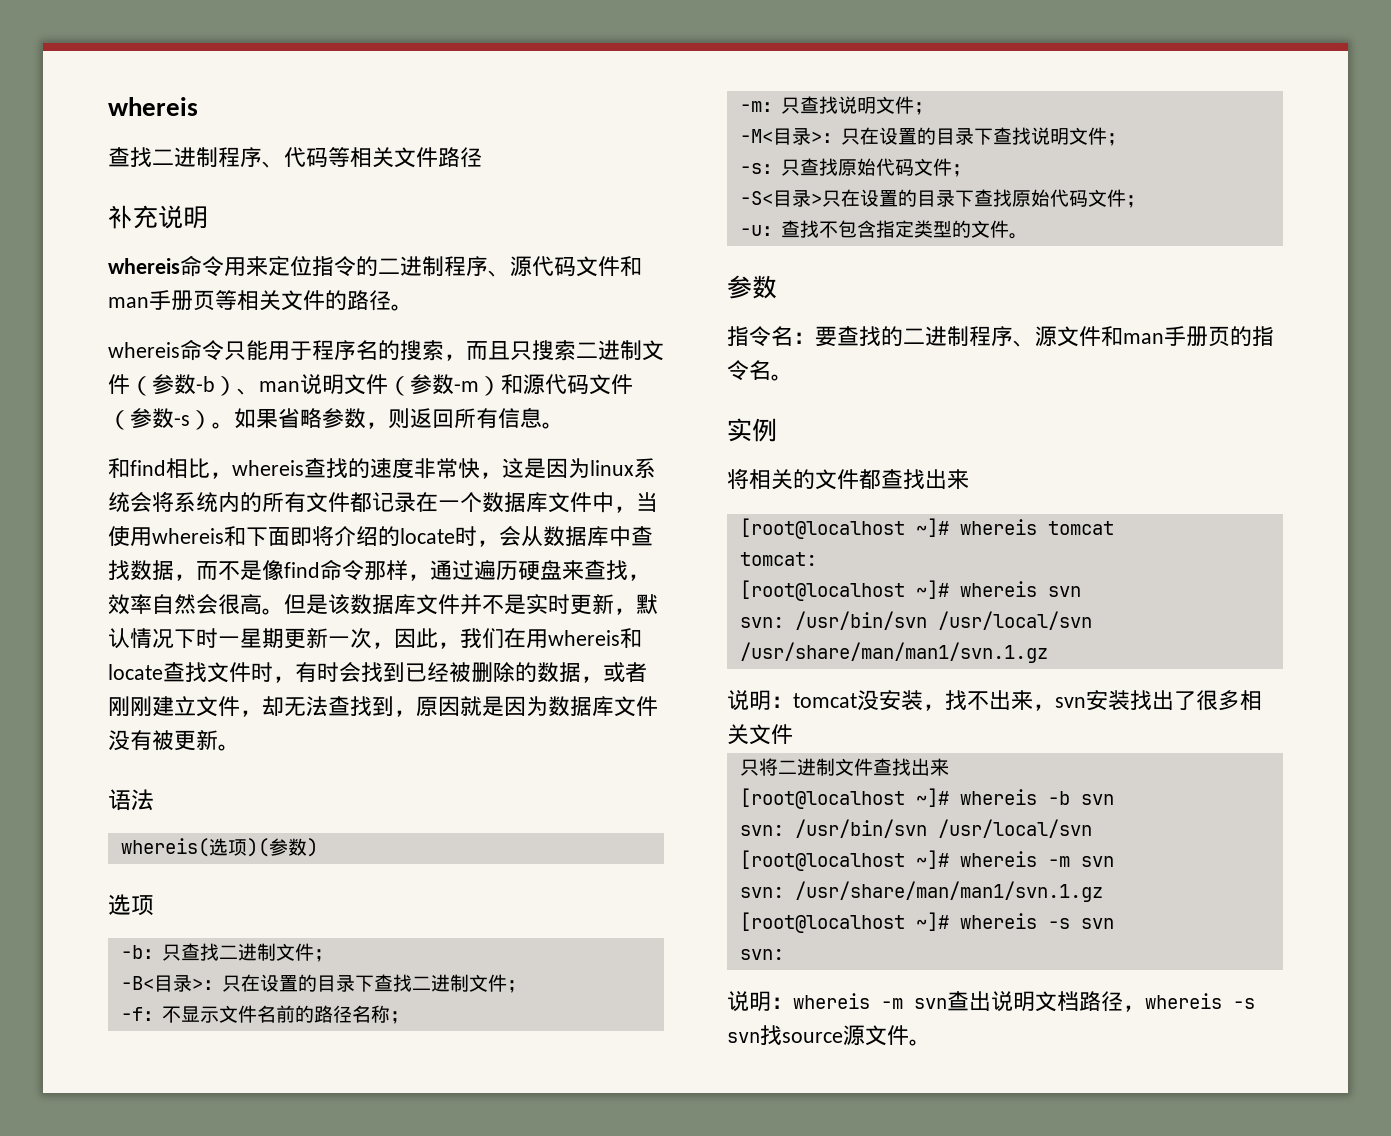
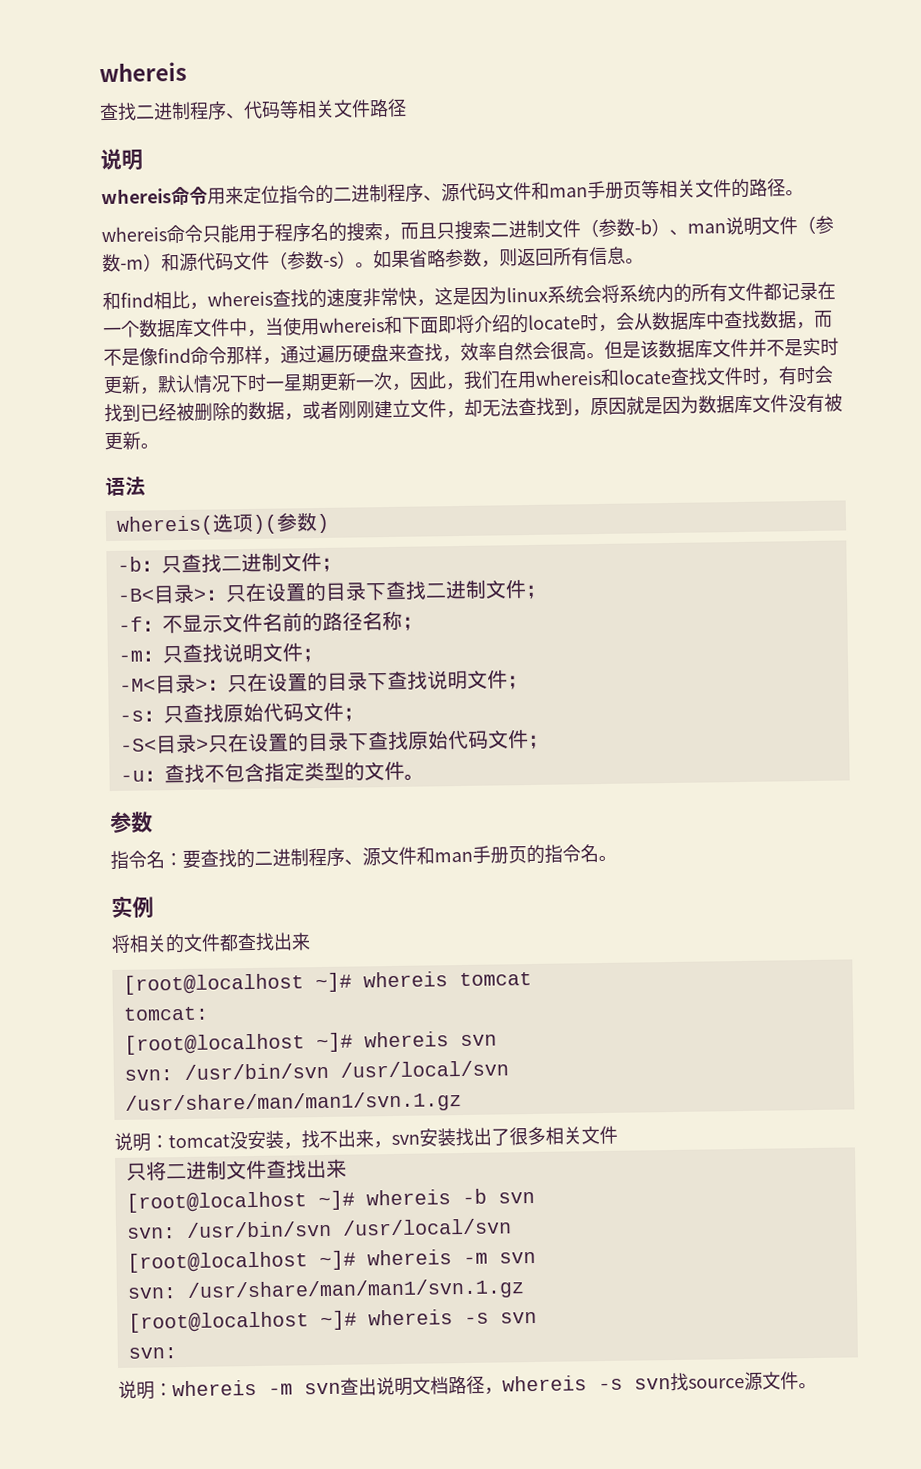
  查找二进制程序、代码等相关文件路径
- 补充说明
+ 说明
  whereis(选项)(参数)
- 选项

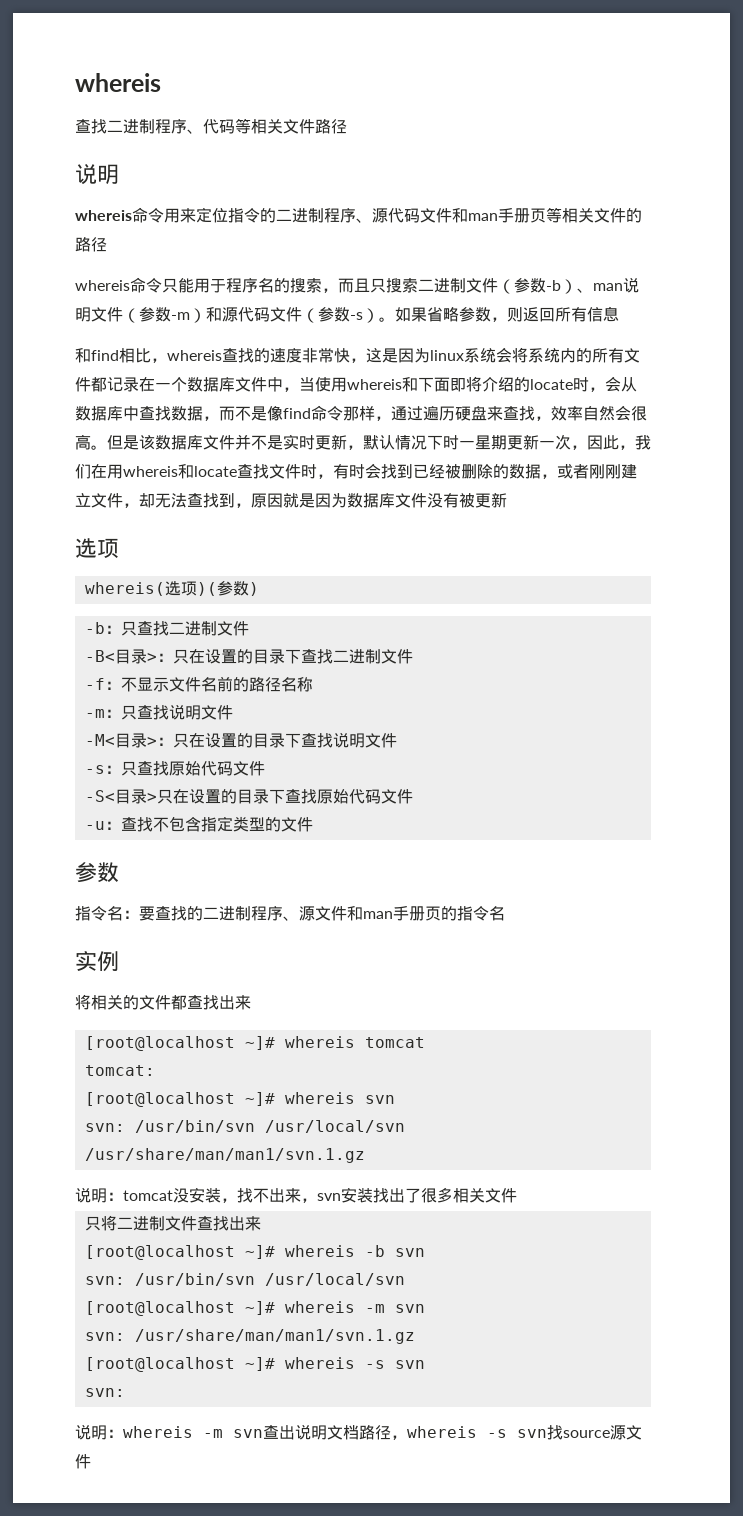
- whereis命令用来定位指令的二进制程序、源代码文件和man手册页等相关文件的路径。
+ whereis命令用来定位指令的二进制程序、源代码文件和man手册页等相关文件的路径
- 如果省略参数，则返回所有信息。
+ 如果省略参数，则返回所有信息
- 但是该数据库文件并不是实时更新，默认情况下时一星期更新一次，因此，我们在用whereis和locate查找文件时，有时会找到已经被删除的数据，或者刚刚建立文件，却无法查找到，原因就是因为数据库文件没有被更新。
- 语法
+ 但是该数据库文件并不是实时更新，默认情况下时一星期更新一次，因此，我们在用whereis和locate查找文件时，有时会找到已经被删除的数据，或者刚刚建立文件，却无法查找到，原因就是因为数据库文件没有被更新
+ 选项
- -b：只查找二进制文件；
+ -b：只查找二进制文件
- -B<目录>：只在设置的目录下查找二进制文件；
+ -B<目录>：只在设置的目录下查找二进制文件
- -f：不显示文件名前的路径名称；
+ -f：不显示文件名前的路径名称
- -m：只查找说明文件；
+ -m：只查找说明文件
- -M<目录>：只在设置的目录下查找说明文件；
+ -M<目录>：只在设置的目录下查找说明文件
- -s：只查找原始代码文件；
+ -s：只查找原始代码文件
- -S<目录>只在设置的目录下查找原始代码文件；
+ -S<目录>只在设置的目录下查找原始代码文件
- -u：查找不包含指定类型的文件。
+ -u：查找不包含指定类型的文件
- 指令名：要查找的二进制程序、源文件和man手册页的指令名。
+ 指令名：要查找的二进制程序、源文件和man手册页的指令名
- 说明：whereis -m svn查出说明文档路径，whereis -s svn找source源文件。
+ 说明：whereis -m svn查出说明文档路径，whereis -s svn找source源文件

